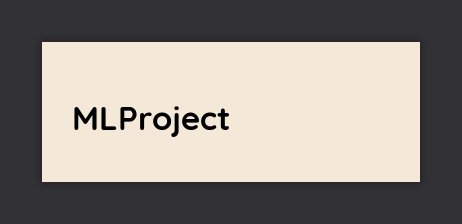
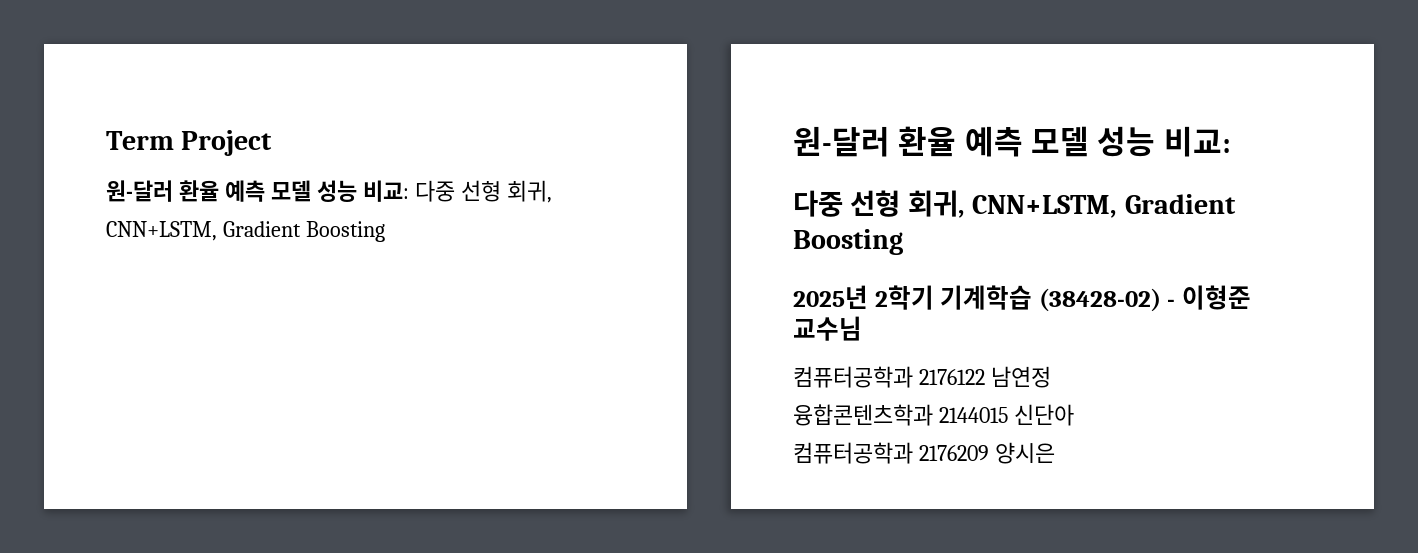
- MLProject
+ Term Project
+ 원-달러 환율 예측 모델 성능 비교: 다중 선형 회귀, CNN+LSTM, Gradient Boosting
+ 원-달러 환율 예측 모델 성능 비교:
+ 다중 선형 회귀, CNN+LSTM, Gradient Boosting
+ 2025년 2학기 기계학습 (38428-02) - 이형준 교수님
+ 컴퓨터공학과 2176122 남연정
+ 융합콘텐츠학과 2144015 신단아
+ 컴퓨터공학과 2176209 양시은

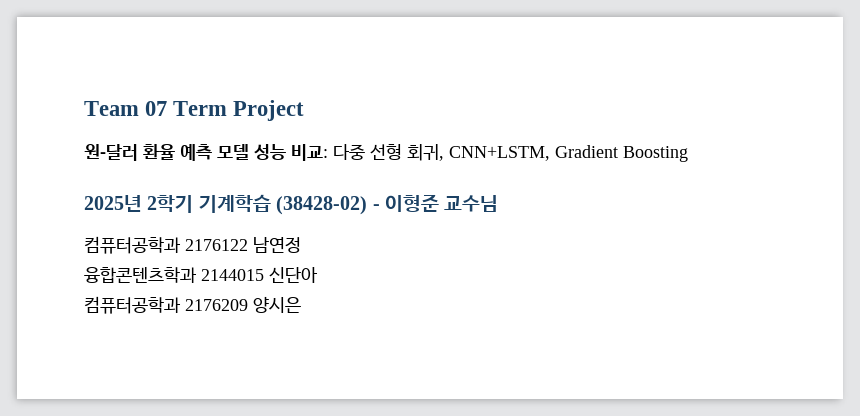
- Term Project
+ Team 07 Term Project
  원-달러 환율 예측 모델 성능 비교: 다중 선형 회귀, CNN+LSTM, Gradient Boosting
- 원-달러 환율 예측 모델 성능 비교:
- 다중 선형 회귀, CNN+LSTM, Gradient Boosting

